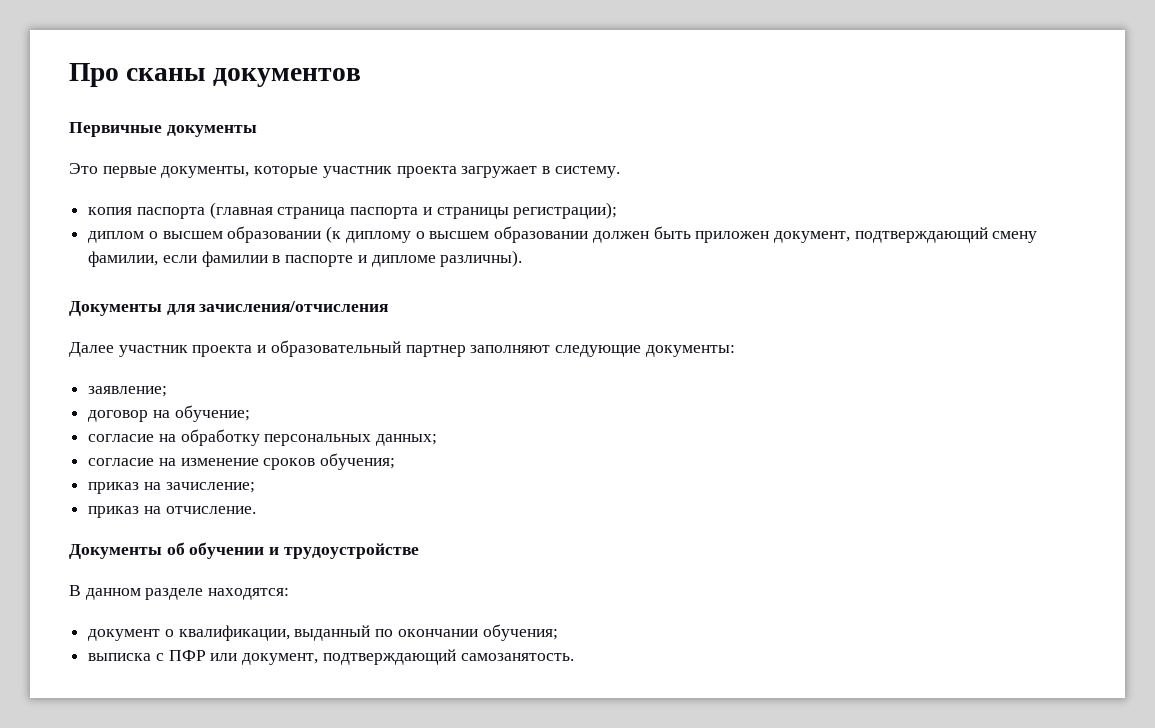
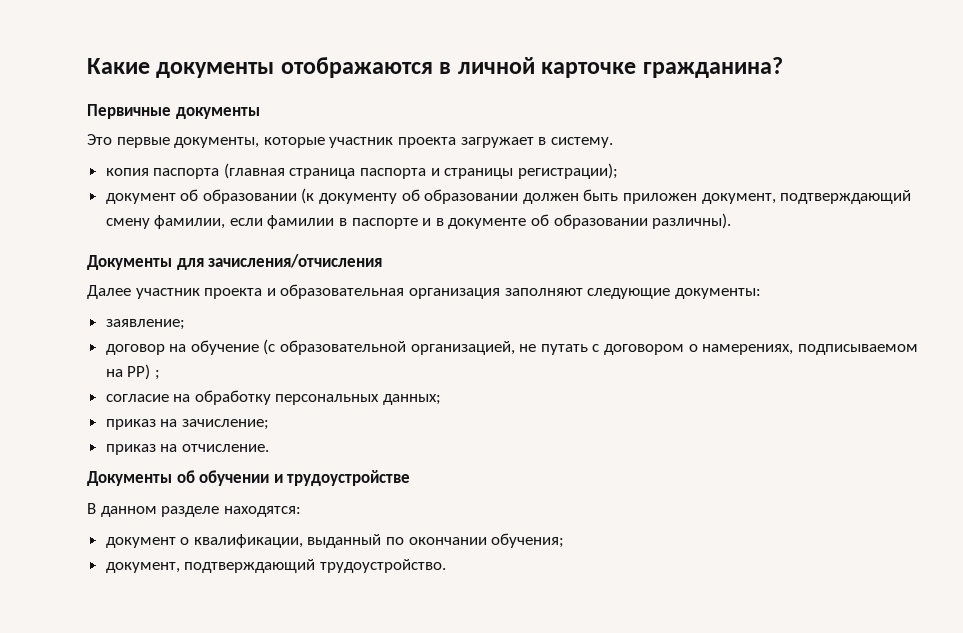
- Про сканы документов
+ Какие документы отображаются в личной карточке гражданина?
- диплом о высшем образовании (к диплому о высшем образовании должен быть приложен документ, подтверждающий смену фамилии, если фамилии в паспорте и дипломе различны).
+ документ об образовании (к документу об образовании должен быть приложен документ, подтверждающий смену фамилии, если фамилии в паспорте и в документе об образовании различны).
- Далее участник проекта и образовательный партнер заполняют следующие документы:
+ Далее участник проекта и образовательная организация заполняют следующие документы:
- договор на обучение;
+ договор на обучение (с образовательной организацией, не путать с договором о намерениях, подписываемом на РР) ;
- согласие на изменение сроков обучения;
- выписка с ПФР или документ, подтверждающий самозанятость.
+ документ, подтверждающий трудоустройство.

